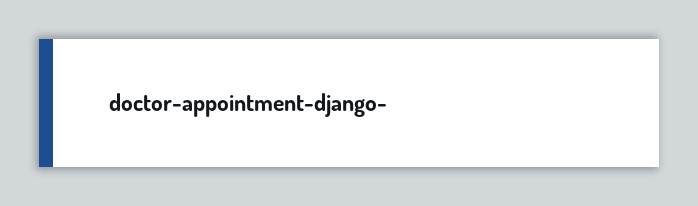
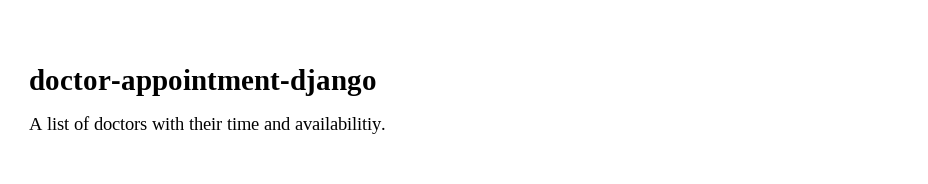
- doctor-appointment-django-
+ doctor-appointment-django
+ A list of doctors with their time and availabilitiy.

